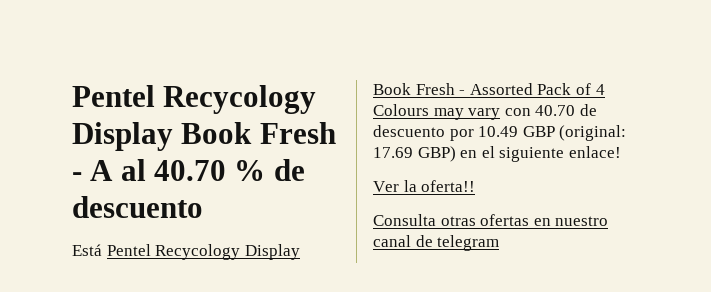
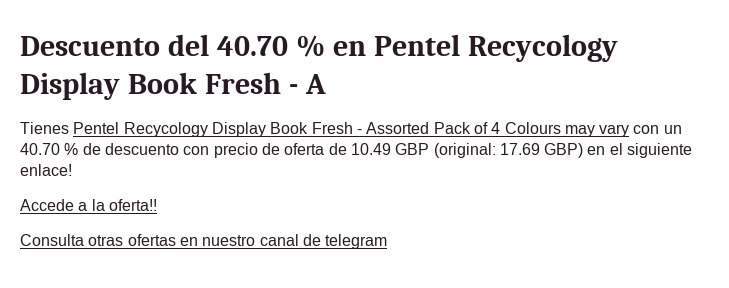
- Pentel Recycology Display Book Fresh - A al 40.70 % de descuento
- Está Pentel Recycology Display Book Fresh - Assorted Pack of 4 Colours may vary con 40.70 de descuento por 10.49 GBP (original: 17.69 GBP) en el siguiente enlace!
+ Descuento del 40.70 % en Pentel Recycology Display Book Fresh - A
+ Tienes Pentel Recycology Display Book Fresh - Assorted Pack of 4 Colours may vary con un 40.70 % de descuento con precio de oferta de 10.49 GBP (original: 17.69 GBP) en el siguiente enlace!
- Ver la oferta!!
+ Accede a la oferta!!

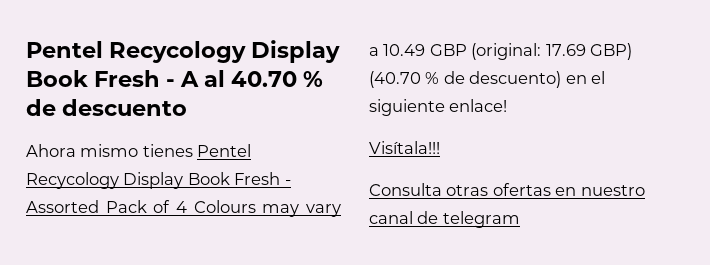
- Descuento del 40.70 % en Pentel Recycology Display Book Fresh - A
- Tienes Pentel Recycology Display Book Fresh - Assorted Pack of 4 Colours may vary con un 40.70 % de descuento con precio de oferta de 10.49 GBP (original: 17.69 GBP) en el siguiente enlace!
+ Pentel Recycology Display Book Fresh - A al 40.70 % de descuento
+ Ahora mismo tienes Pentel Recycology Display Book Fresh - Assorted Pack of 4 Colours may vary a 10.49 GBP (original: 17.69 GBP) (40.70 % de descuento) en el siguiente enlace!
- Accede a la oferta!!
+ Visítala!!!

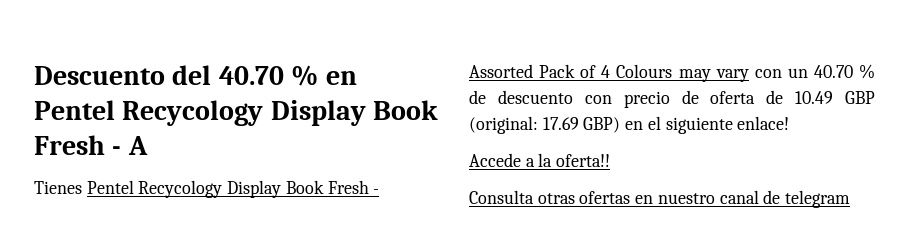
- Pentel Recycology Display Book Fresh - A al 40.70 % de descuento
- Ahora mismo tienes Pentel Recycology Display Book Fresh - Assorted Pack of 4 Colours may vary a 10.49 GBP (original: 17.69 GBP) (40.70 % de descuento) en el siguiente enlace!
+ Descuento del 40.70 % en Pentel Recycology Display Book Fresh - A
+ Tienes Pentel Recycology Display Book Fresh - Assorted Pack of 4 Colours may vary con un 40.70 % de descuento con precio de oferta de 10.49 GBP (original: 17.69 GBP) en el siguiente enlace!
- Visítala!!!
+ Accede a la oferta!!

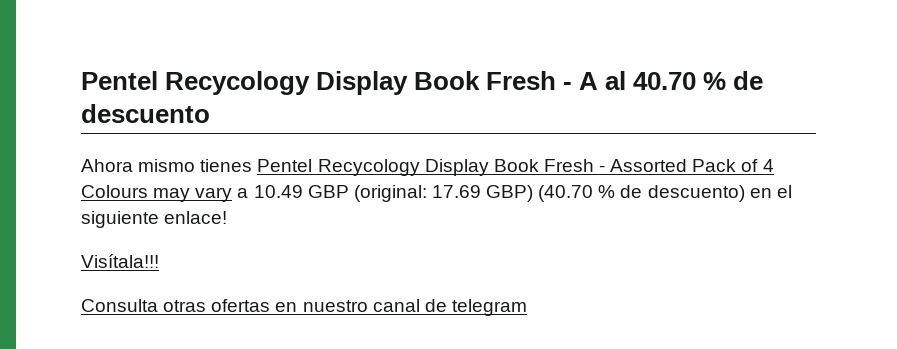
- Descuento del 40.70 % en Pentel Recycology Display Book Fresh - A
- Tienes Pentel Recycology Display Book Fresh - Assorted Pack of 4 Colours may vary con un 40.70 % de descuento con precio de oferta de 10.49 GBP (original: 17.69 GBP) en el siguiente enlace!
+ Pentel Recycology Display Book Fresh - A al 40.70 % de descuento
+ Ahora mismo tienes Pentel Recycology Display Book Fresh - Assorted Pack of 4 Colours may vary a 10.49 GBP (original: 17.69 GBP) (40.70 % de descuento) en el siguiente enlace!
- Accede a la oferta!!
+ Visítala!!!

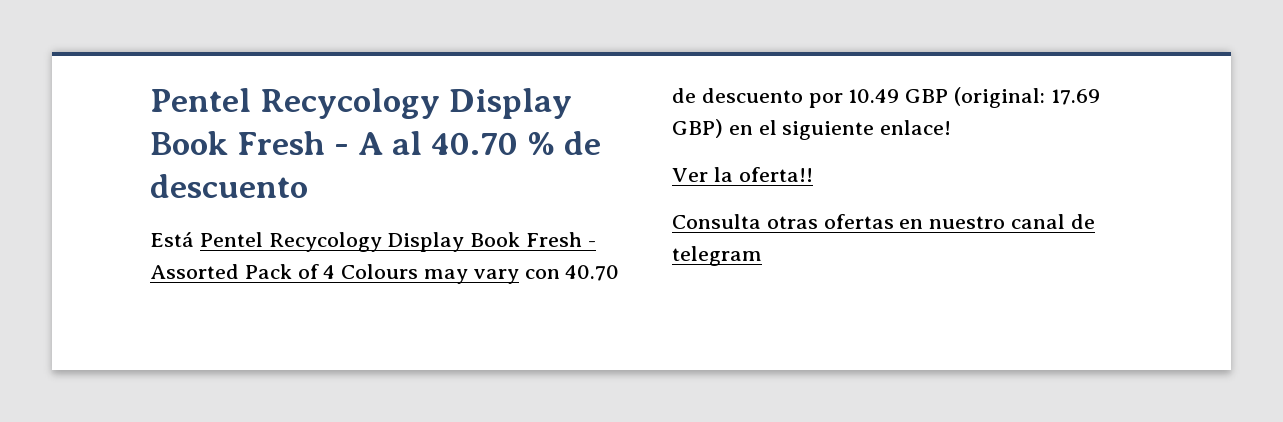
- Ahora mismo tienes Pentel Recycology Display Book Fresh - Assorted Pack of 4 Colours may vary a 10.49 GBP (original: 17.69 GBP) (40.70 % de descuento) en el siguiente enlace!
+ Está Pentel Recycology Display Book Fresh - Assorted Pack of 4 Colours may vary con 40.70 de descuento por 10.49 GBP (original: 17.69 GBP) en el siguiente enlace!
- Visítala!!!
+ Ver la oferta!!

